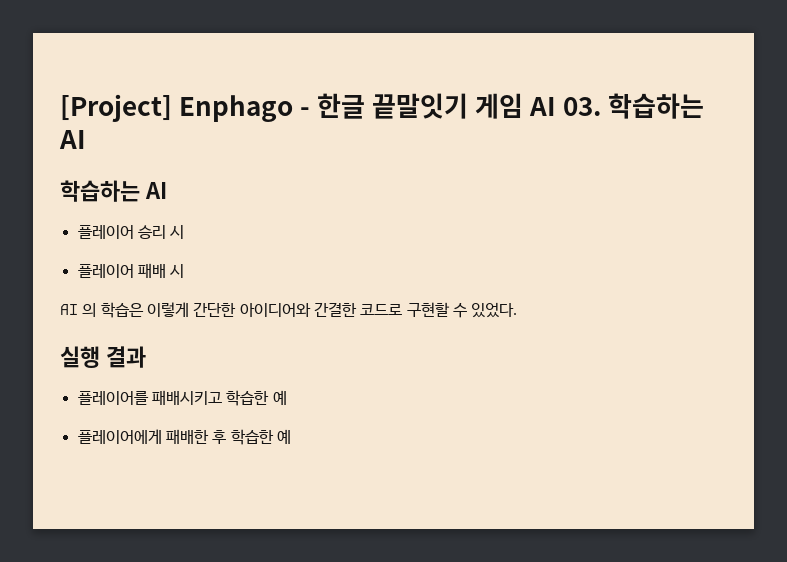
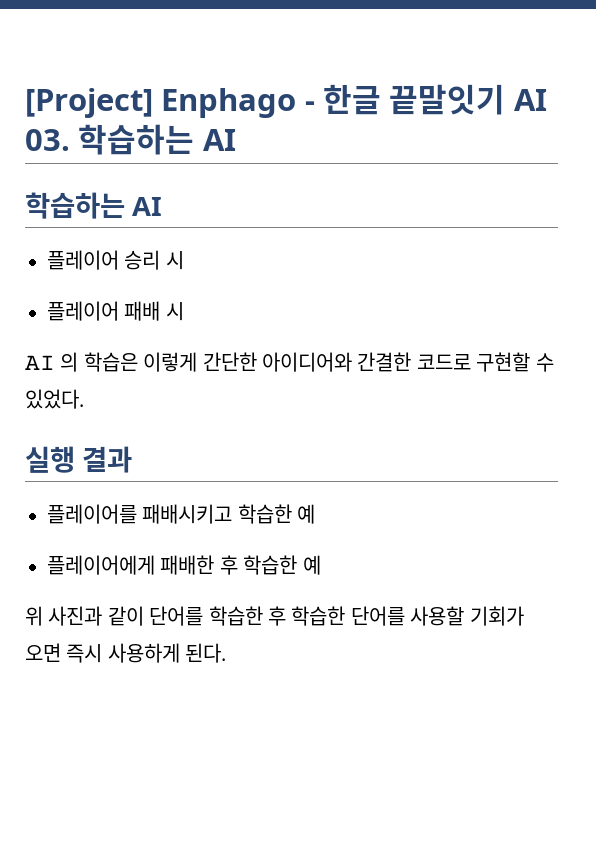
- [Project] Enphago - 한글 끝말잇기 게임 AI 03. 학습하는 AI
+ [Project] Enphago - 한글 끝말잇기 AI 03. 학습하는 AI
+ 위 사진과 같이 단어를 학습한 후 학습한 단어를 사용할 기회가 오면 즉시 사용하게 된다.

